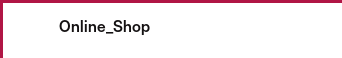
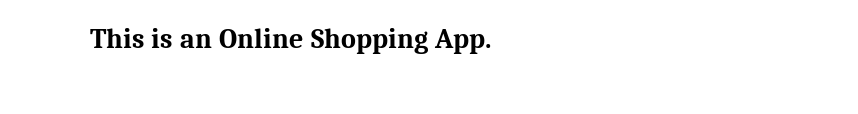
- Online_Shop
+ This is an Online Shopping App.

